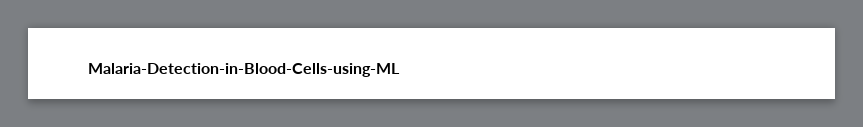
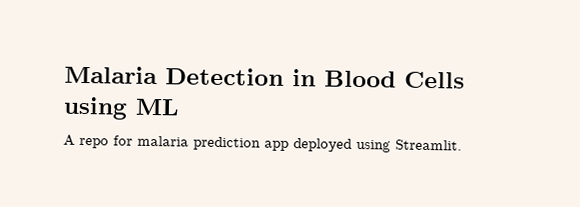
- Malaria-Detection-in-Blood-Cells-using-ML
+ Malaria Detection in Blood Cells using ML
+ A repo for malaria prediction app deployed using Streamlit.

